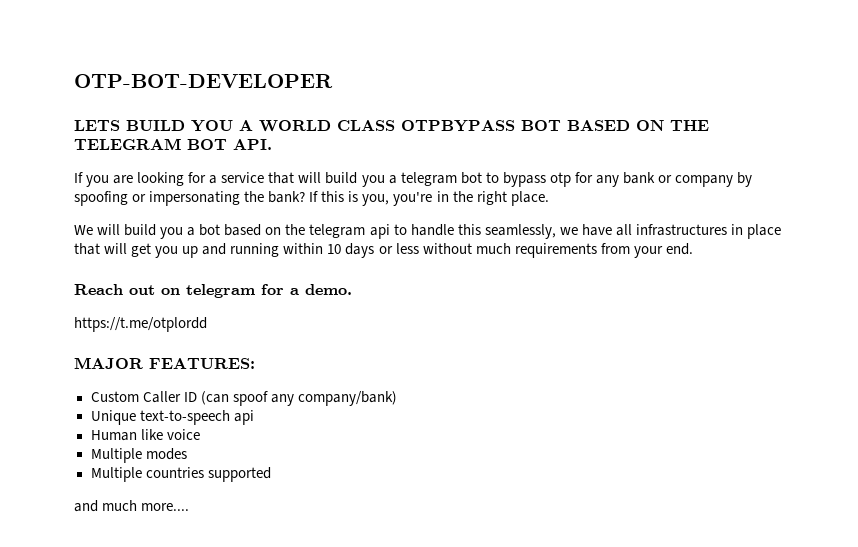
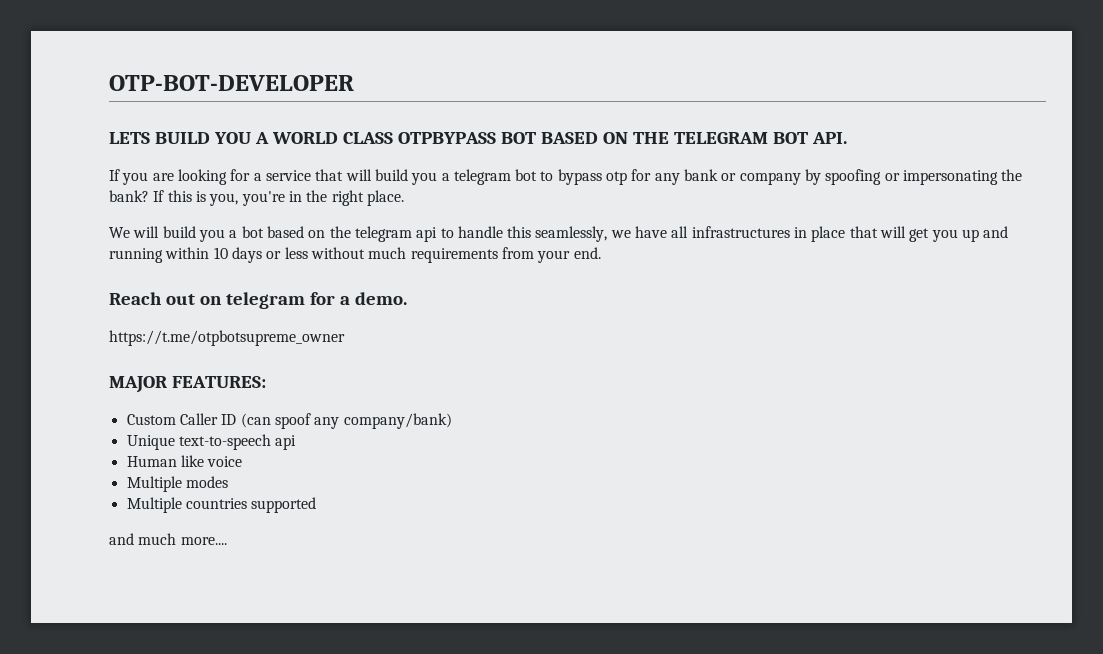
- https://t.me/otplordd
+ https://t.me/otpbotsupreme_owner

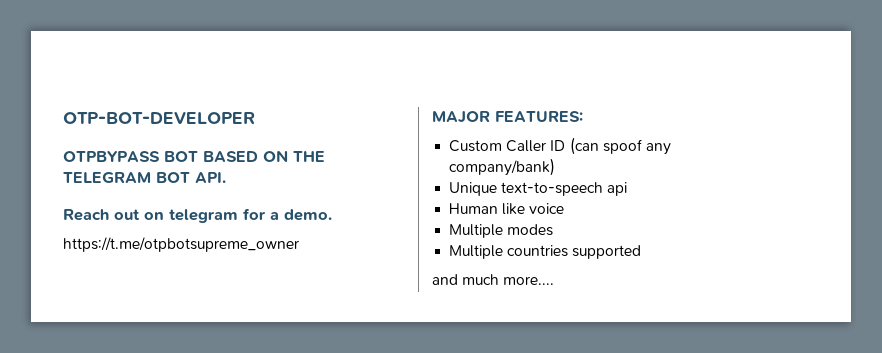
- LETS BUILD YOU A WORLD CLASS OTPBYPASS BOT BASED ON THE TELEGRAM BOT API.
+ OTPBYPASS BOT BASED ON THE TELEGRAM BOT API.
- If you are looking for a service that will build you a telegram bot to bypass otp for any bank or company by spoofing or impersonating the bank? If this is you, you're in the right place.
- We will build you a bot based on the telegram api to handle this seamlessly, we have all infrastructures in place that will get you up and running within 10 days or less without much requirements from your end.

